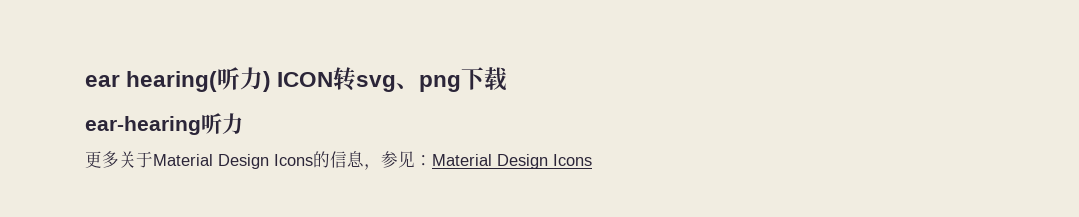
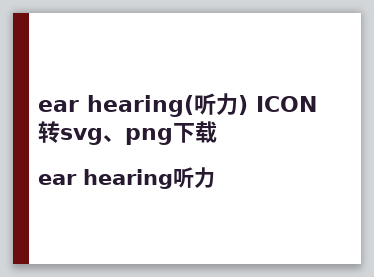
- ear-hearing听力
- 更多关于Material Design Icons的信息，参见：Material Design Icons
+ ear hearing听力

